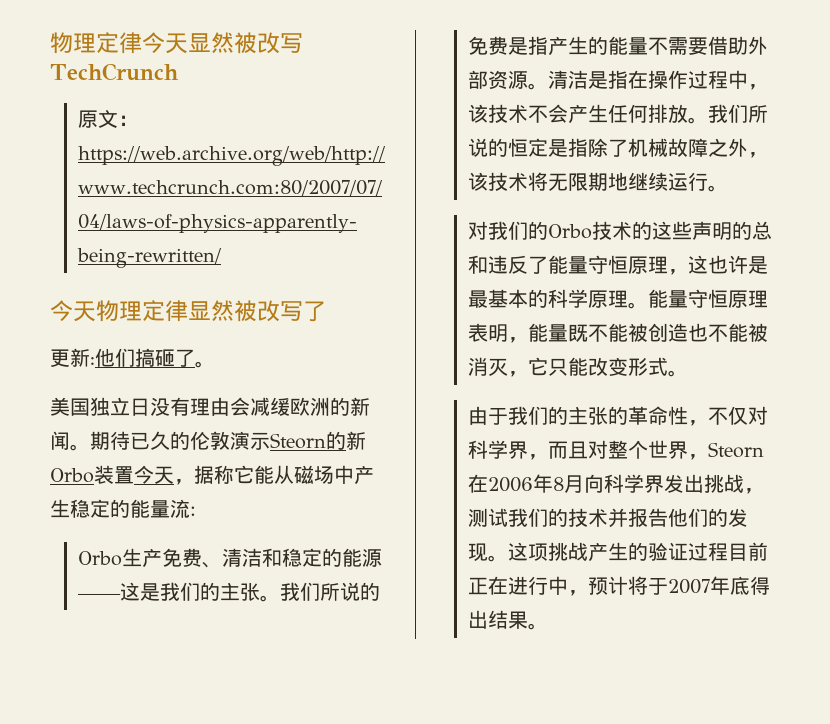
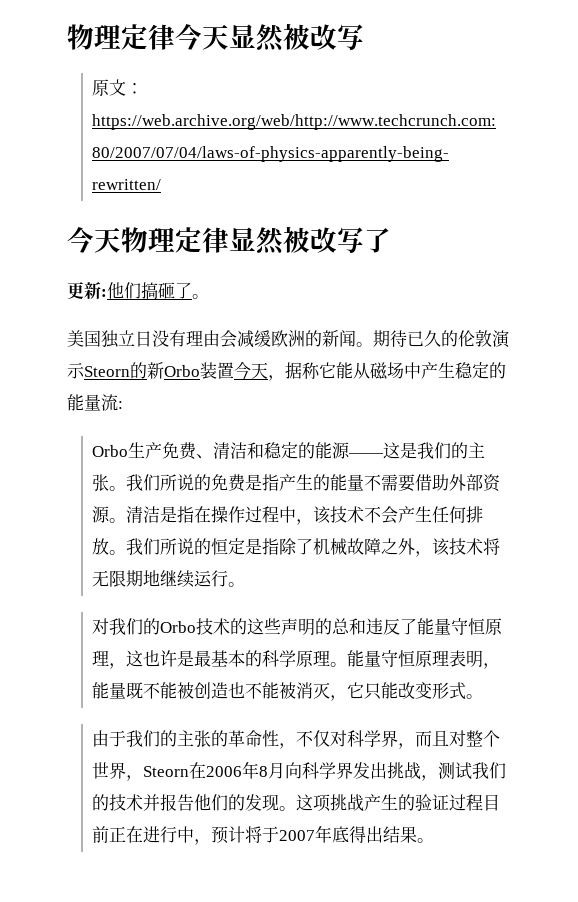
- 物理定律今天显然被改写TechCrunch
+ 物理定律今天显然被改写

